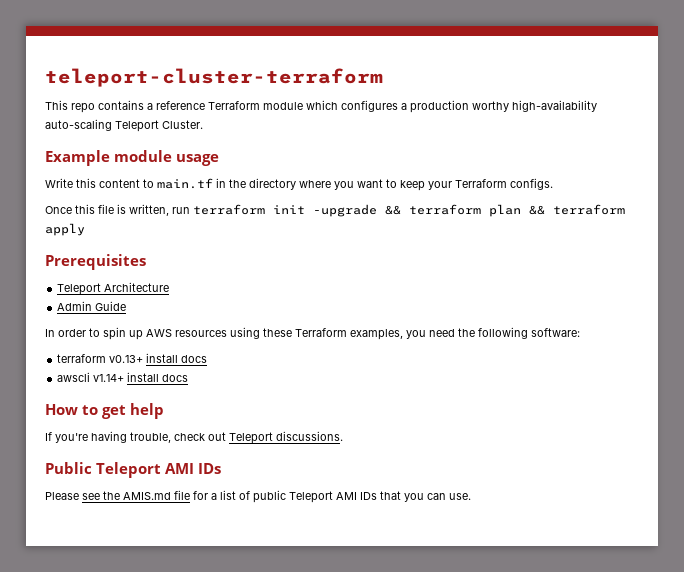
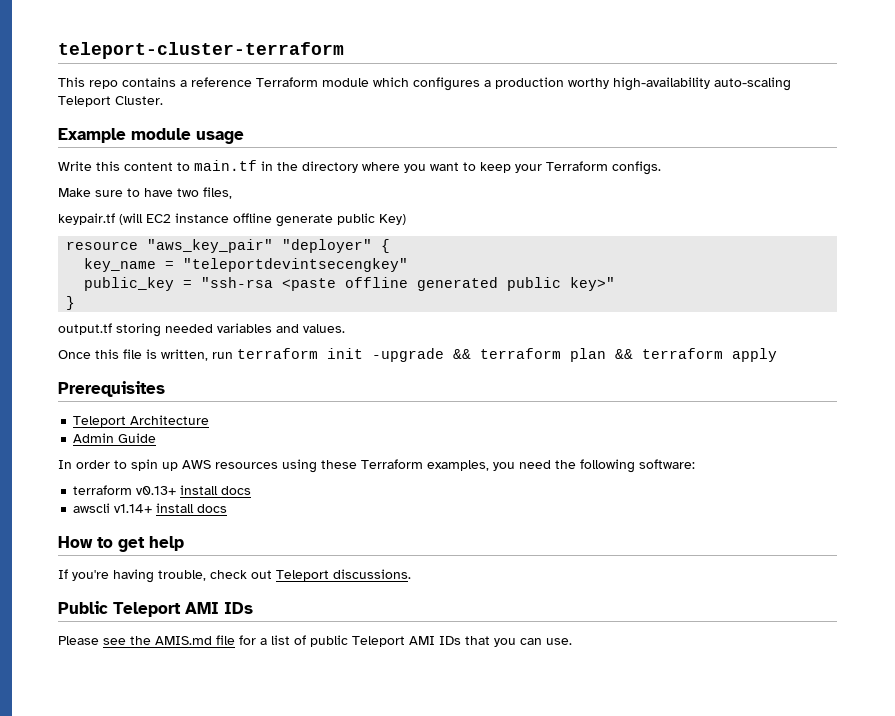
+ Make sure to have two files,
+ keypair.tf (will EC2 instance offline generate public Key)
+ resource "aws_key_pair" "deployer" {
+ key_name = "teleportdevintsecengkey"
+ public_key = "ssh-rsa <paste offline generated public key>"
+ }
+ output.tf storing needed variables and values.

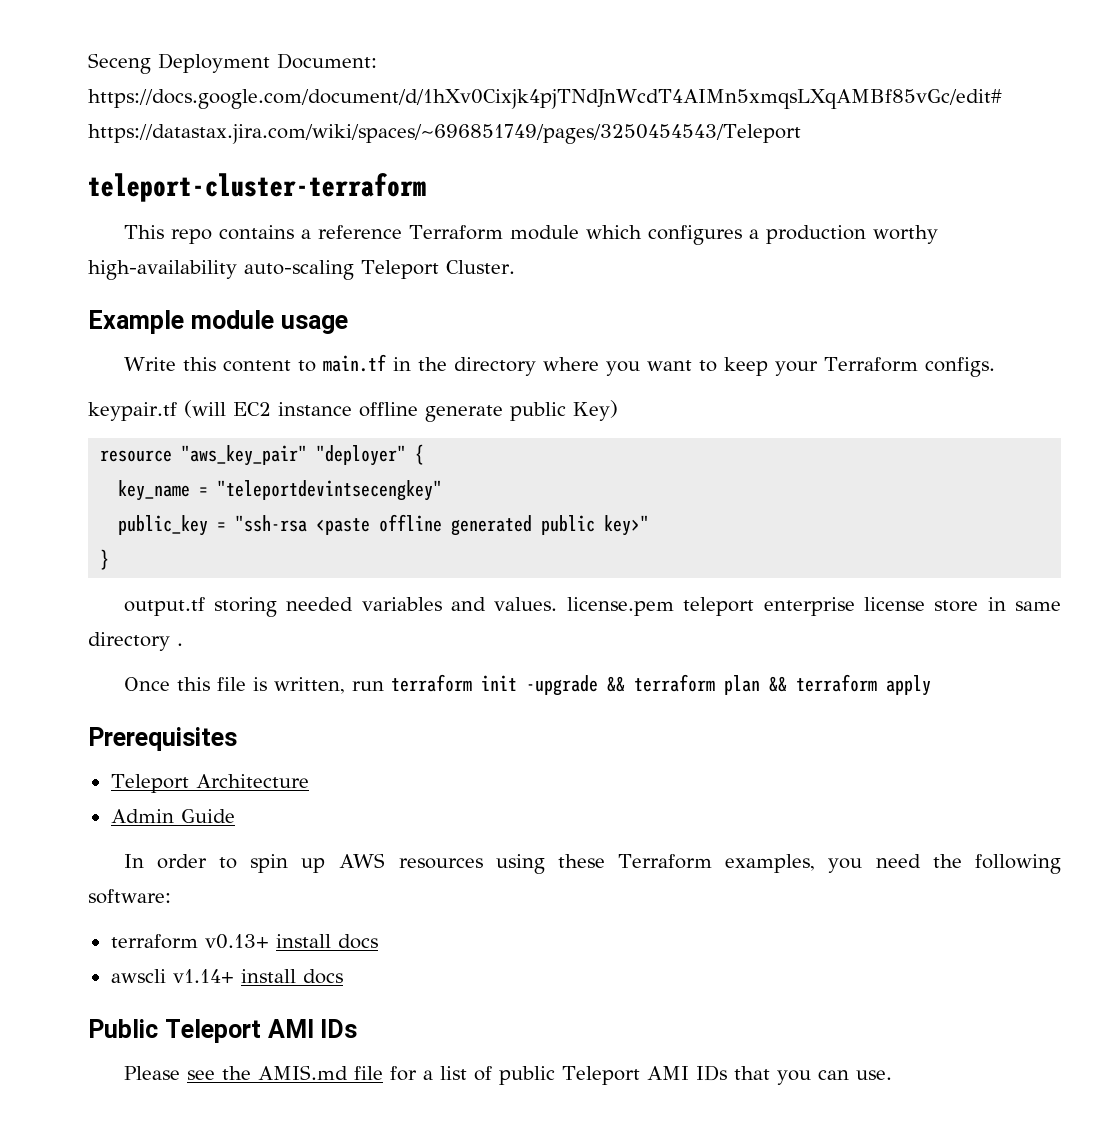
+ Seceng Deployment Document: https://docs.google.com/document/d/1hXv0Cixjk4pjTNdJnWcdT4AIMn5xmqsLXqAMBf85vGc/edit# https://datastax.jira.com/wiki/spaces/~696851749/pages/3250454543/Teleport
- Make sure to have two files,
- output.tf storing needed variables and values.
+ output.tf storing needed variables and values. license.pem teleport enterprise license store in same directory .
- How to get help
- If you're having trouble, check out Teleport discussions.

